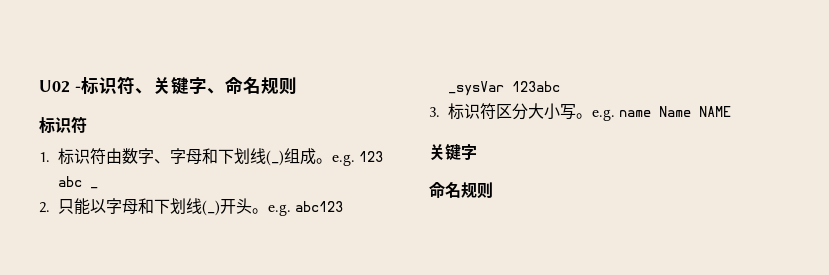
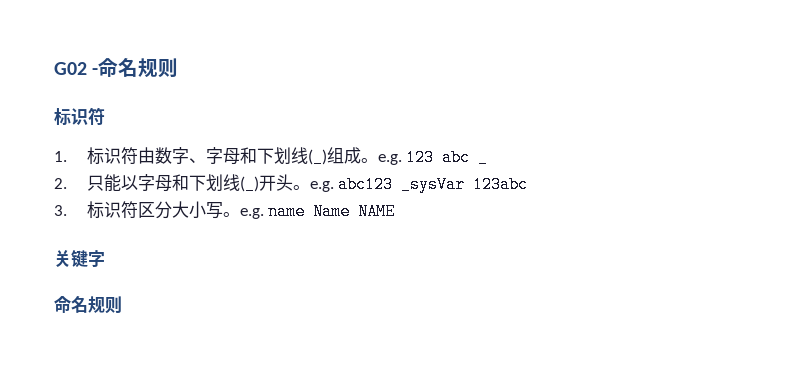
- U02 -标识符、关键字、命名规则
+ G02 -命名规则

